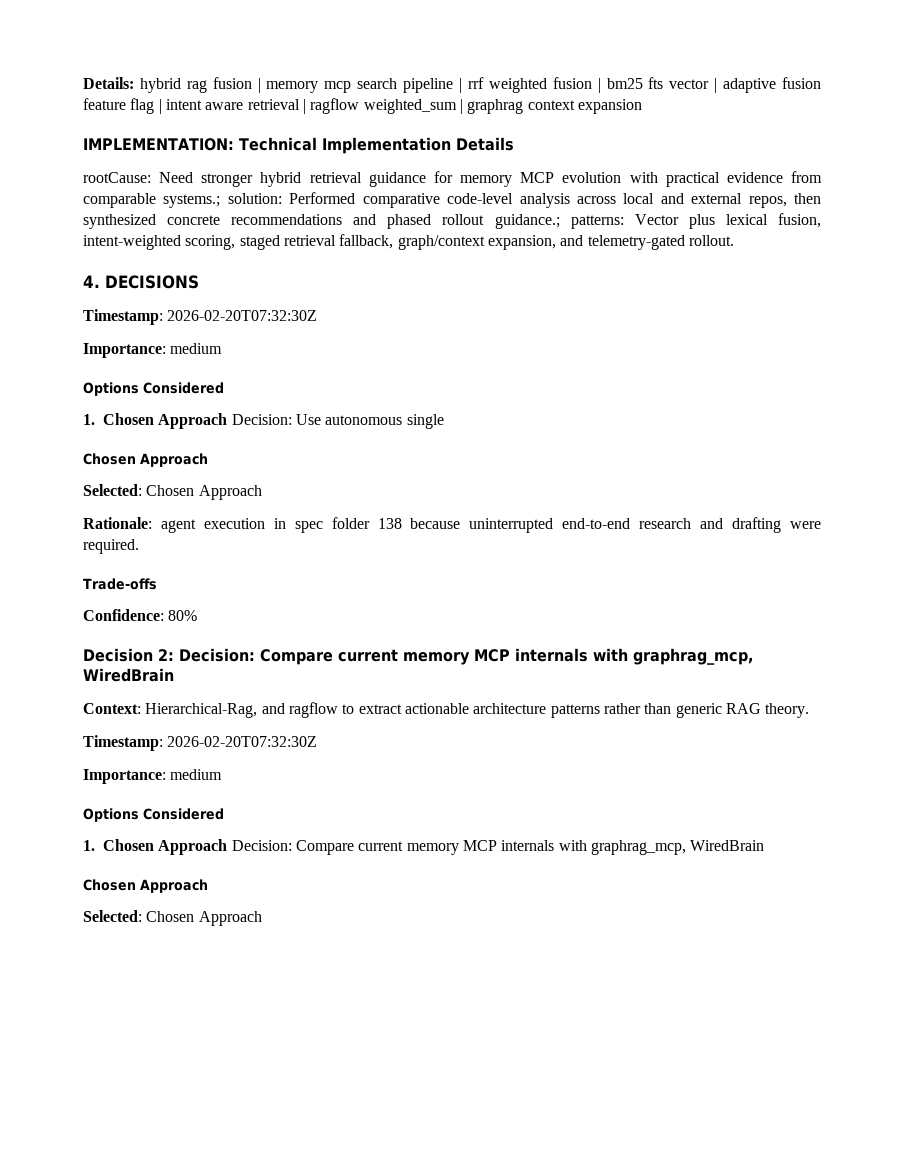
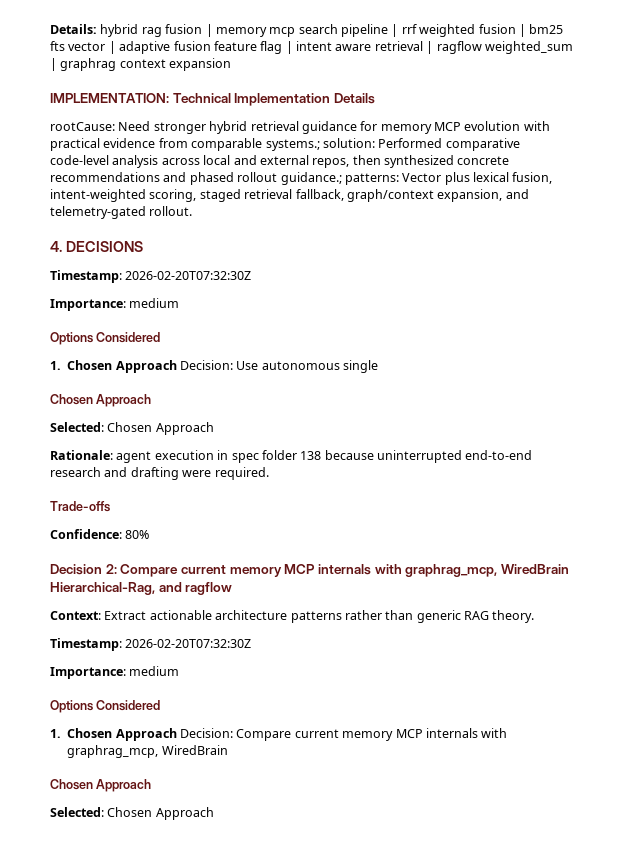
- Decision 2: Decision: Compare current memory MCP internals with graphrag_mcp, WiredBrain
- Context: Hierarchical-Rag, and ragflow to extract actionable architecture patterns rather than generic RAG theory.
+ Decision 2: Compare current memory MCP internals with graphrag_mcp, WiredBrain Hierarchical-Rag, and ragflow
+ Context: Extract actionable architecture patterns rather than generic RAG theory.

